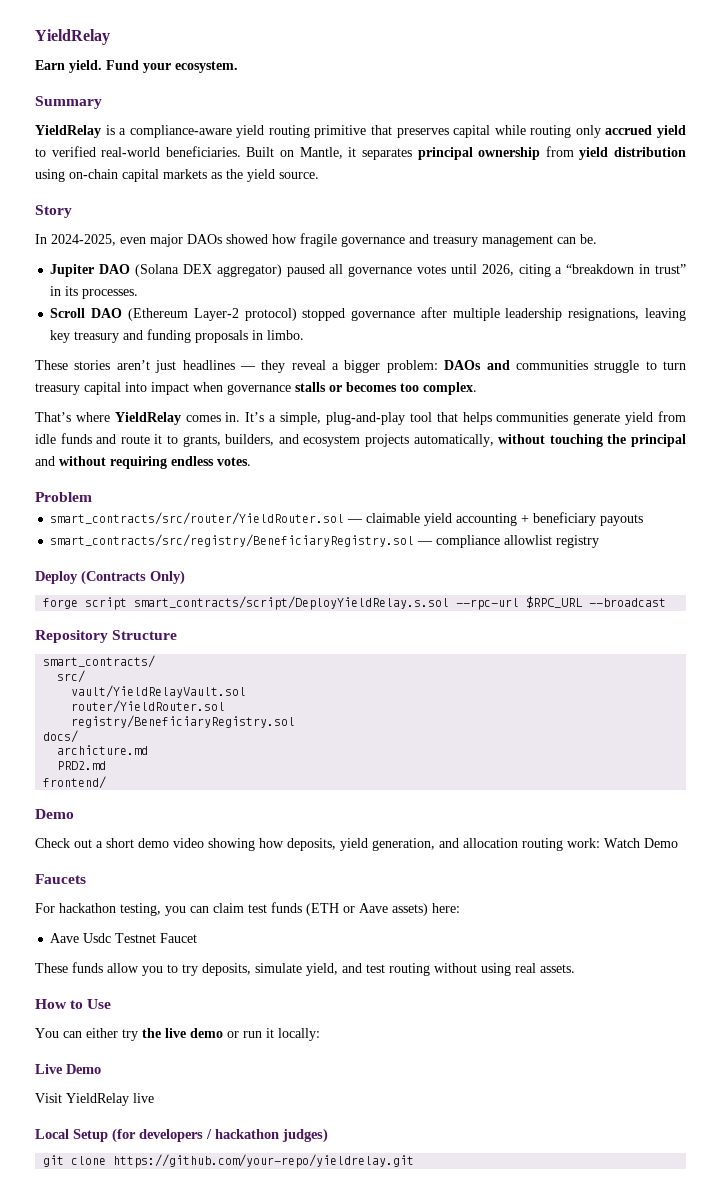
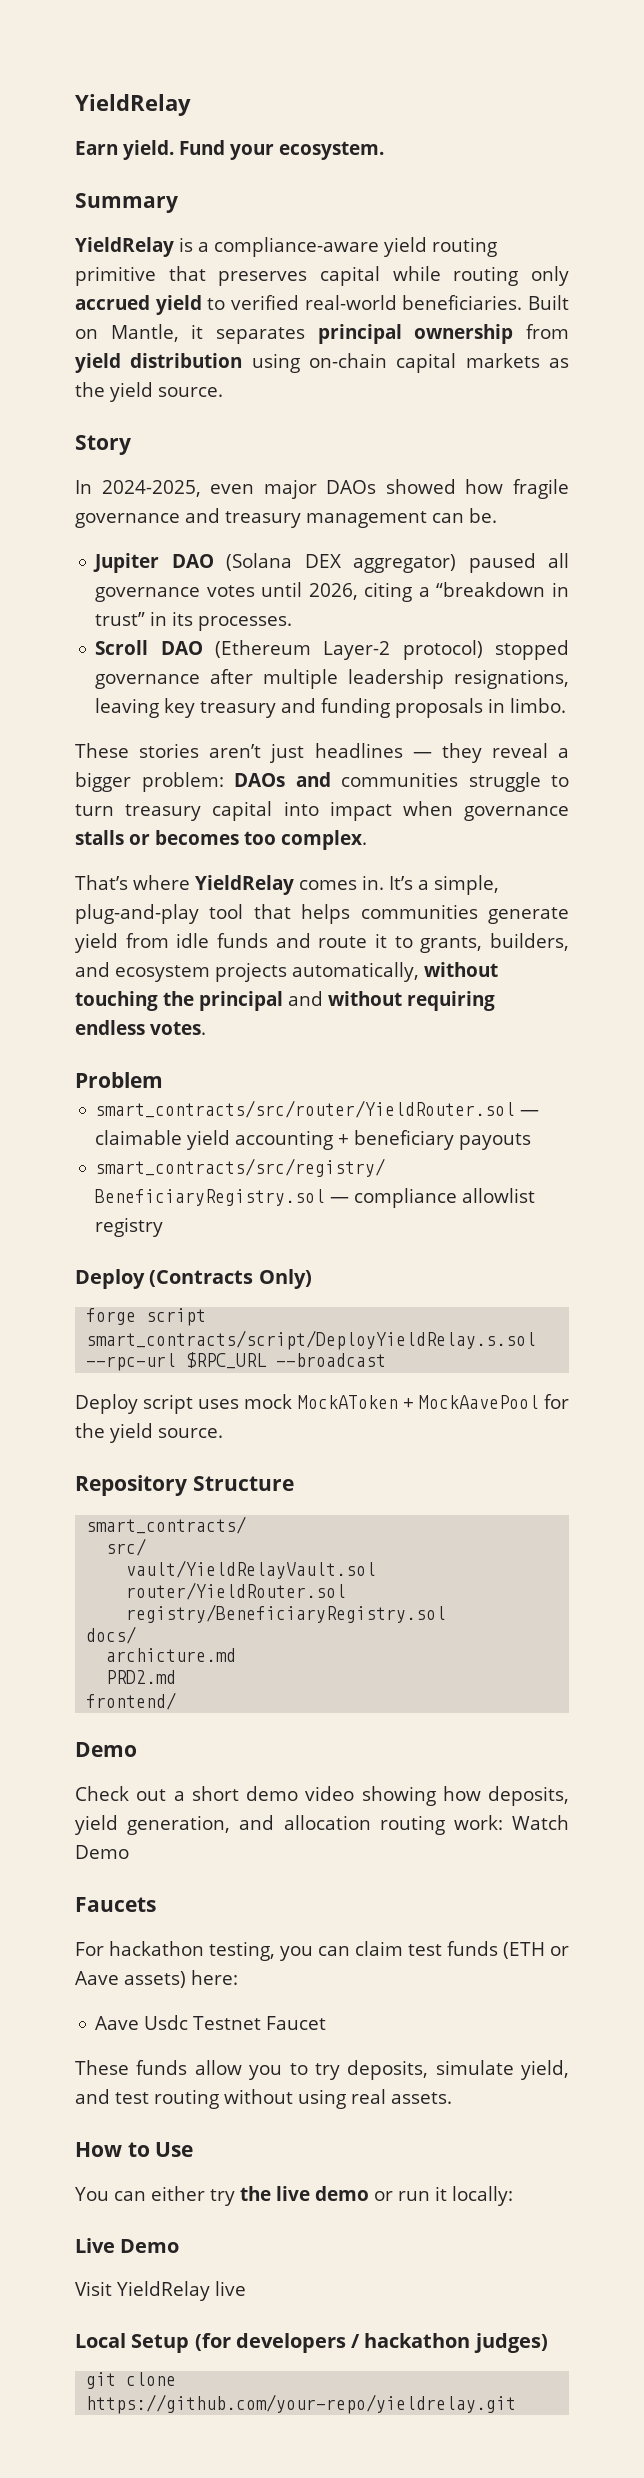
+ Deploy script uses mock MockAToken + MockAavePool for the yield source.

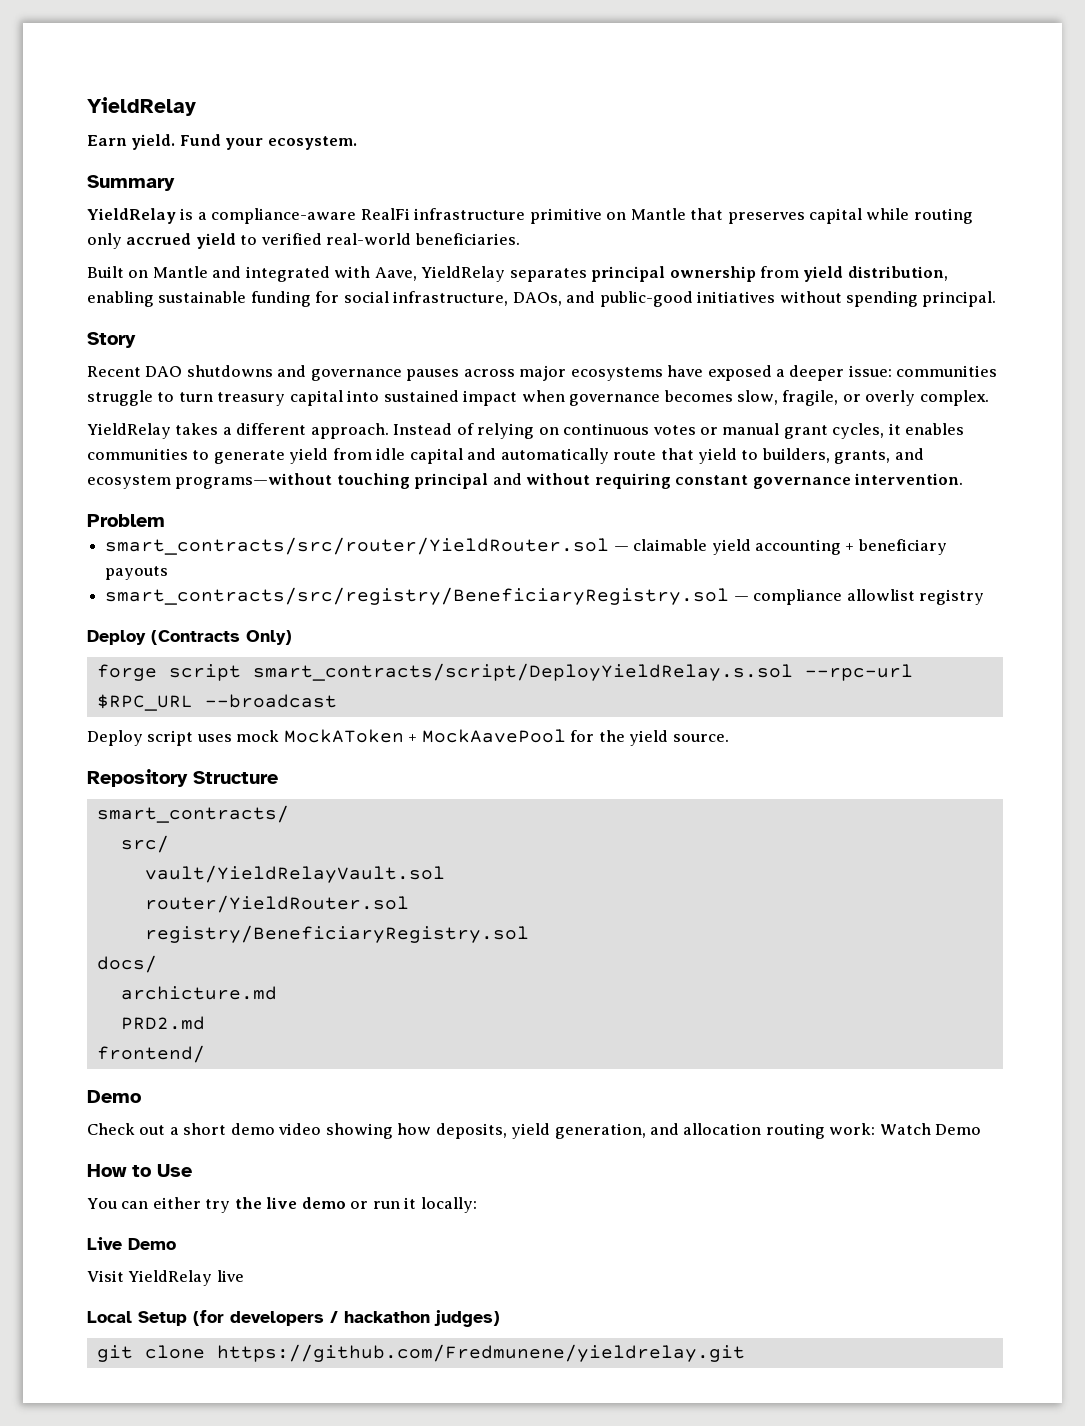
- YieldRelay is a compliance-aware yield routing primitive that preserves capital while routing only accrued yield to verified real-world beneficiaries. Built on Mantle, it separates principal ownership from yield distribution using on-chain capital markets as the yield source.
+ YieldRelay is a compliance-aware RealFi infrastructure primitive on Mantle that preserves capital while routing only accrued yield to verified real-world beneficiaries.
+ Built on Mantle and integrated with Aave, YieldRelay separates principal ownership from yield distribution, enabling sustainable funding for social infrastructure, DAOs, and public-good initiatives without spending principal.
  Story
- In 2024‑2025, even major DAOs showed how fragile governance and treasury management can be.
- Jupiter DAO (Solana DEX aggregator) paused all governance votes until 2026, citing a “breakdown in trust” in its processes.
- Scroll DAO (Ethereum Layer‑2 protocol) stopped governance after multiple leadership resignations, leaving key treasury and funding proposals in limbo.
- These stories aren’t just headlines — they reveal a bigger problem: DAOs and communities struggle to turn treasury capital into impact when governance stalls or becomes too complex.
- That’s where YieldRelay comes in. It’s a simple, plug-and-play tool that helps communities generate yield from idle funds and route it to grants, builders, and ecosystem projects automatically, without touching the principal and without requiring endless votes.
+ Recent DAO shutdowns and governance pauses across major ecosystems have exposed a deeper issue: communities struggle to turn treasury capital into sustained impact when governance becomes slow, fragile, or overly complex.
+ YieldRelay takes a different approach. Instead of relying on continuous votes or manual grant cycles, it enables communities to generate yield from idle capital and automatically route that yield to builders, grants, and ecosystem programs—without touching principal and without requiring constant governance intervention.
- Faucets
- For hackathon testing, you can claim test funds (ETH or Aave assets) here:
- Aave Usdc Testnet Faucet
- These funds allow you to try deposits, simulate yield, and test routing without using real assets.
- git clone https://github.com/your-repo/yieldrelay.git
+ git clone https://github.com/Fredmunene/yieldrelay.git

